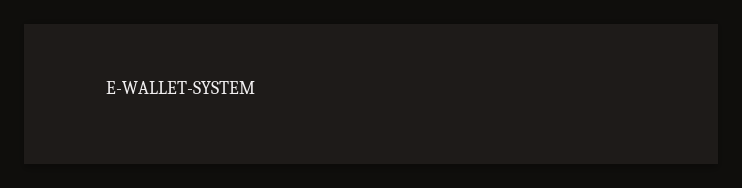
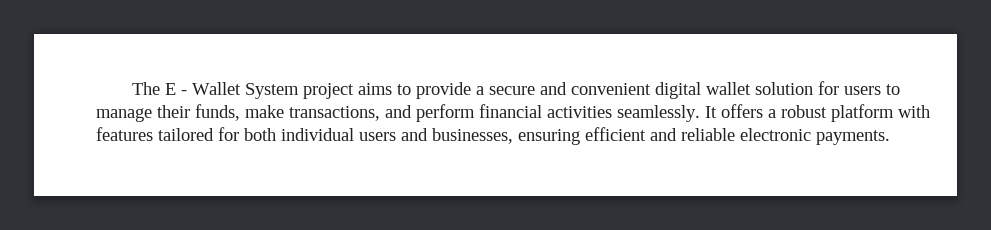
- E-WALLET-SYSTEM
+ The E - Wallet System project aims to provide a secure and convenient digital wallet solution for users to manage their funds, make transactions, and perform financial activities seamlessly. It offers a robust platform with features tailored for both individual users and businesses, ensuring efficient and reliable electronic payments.

